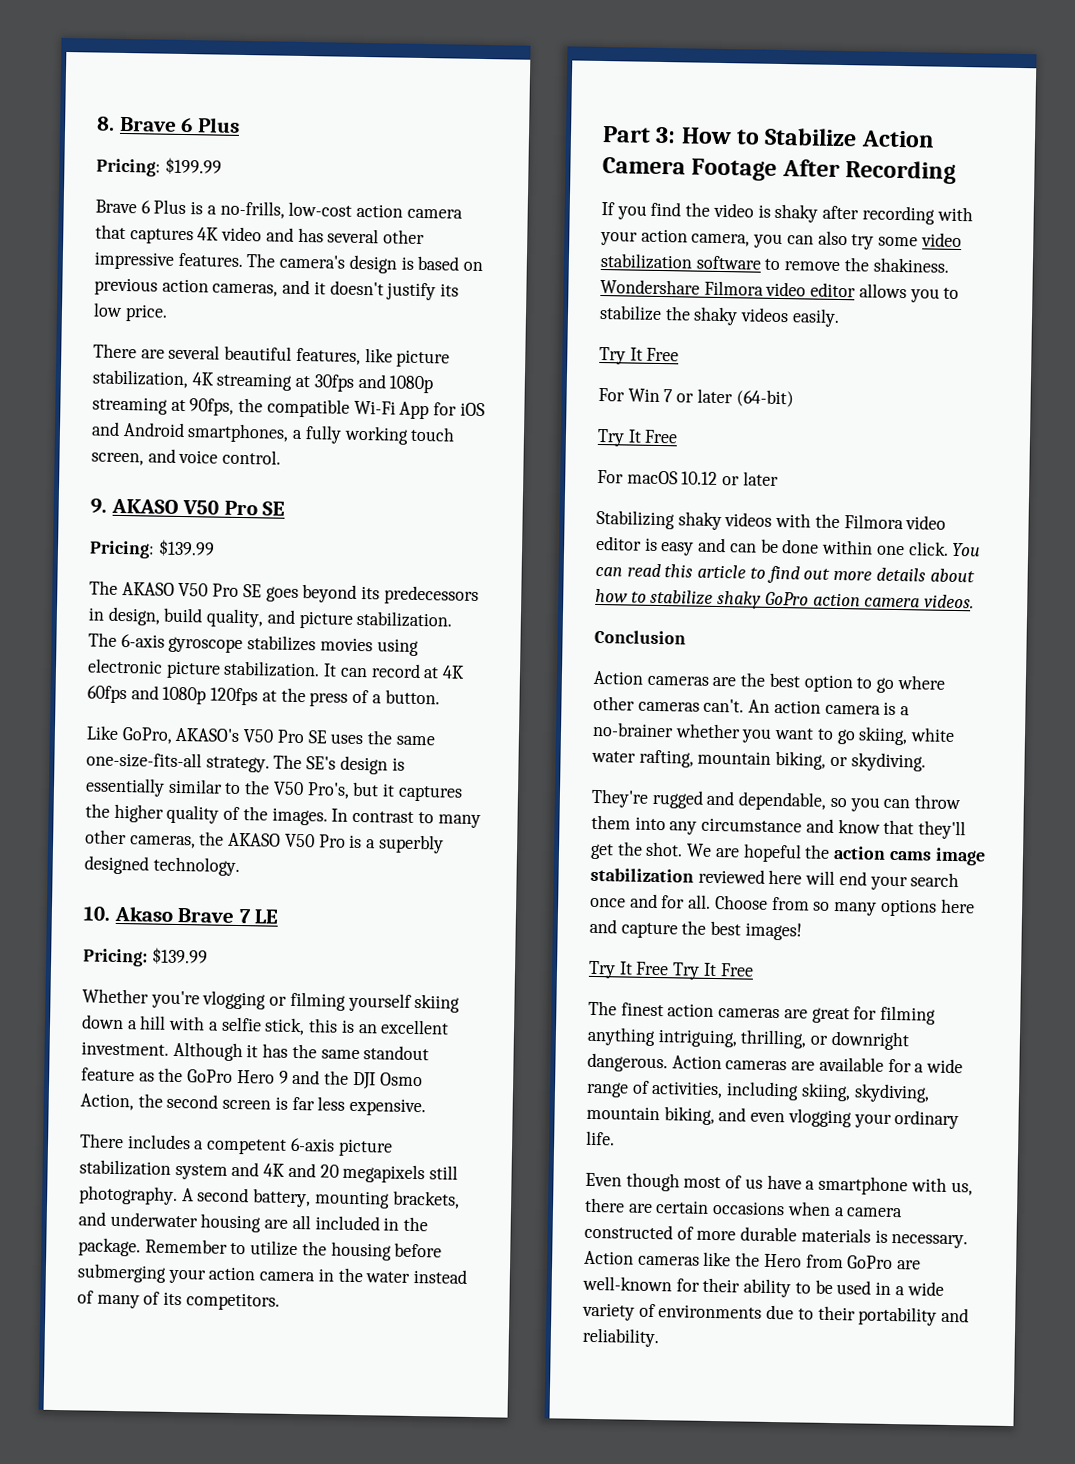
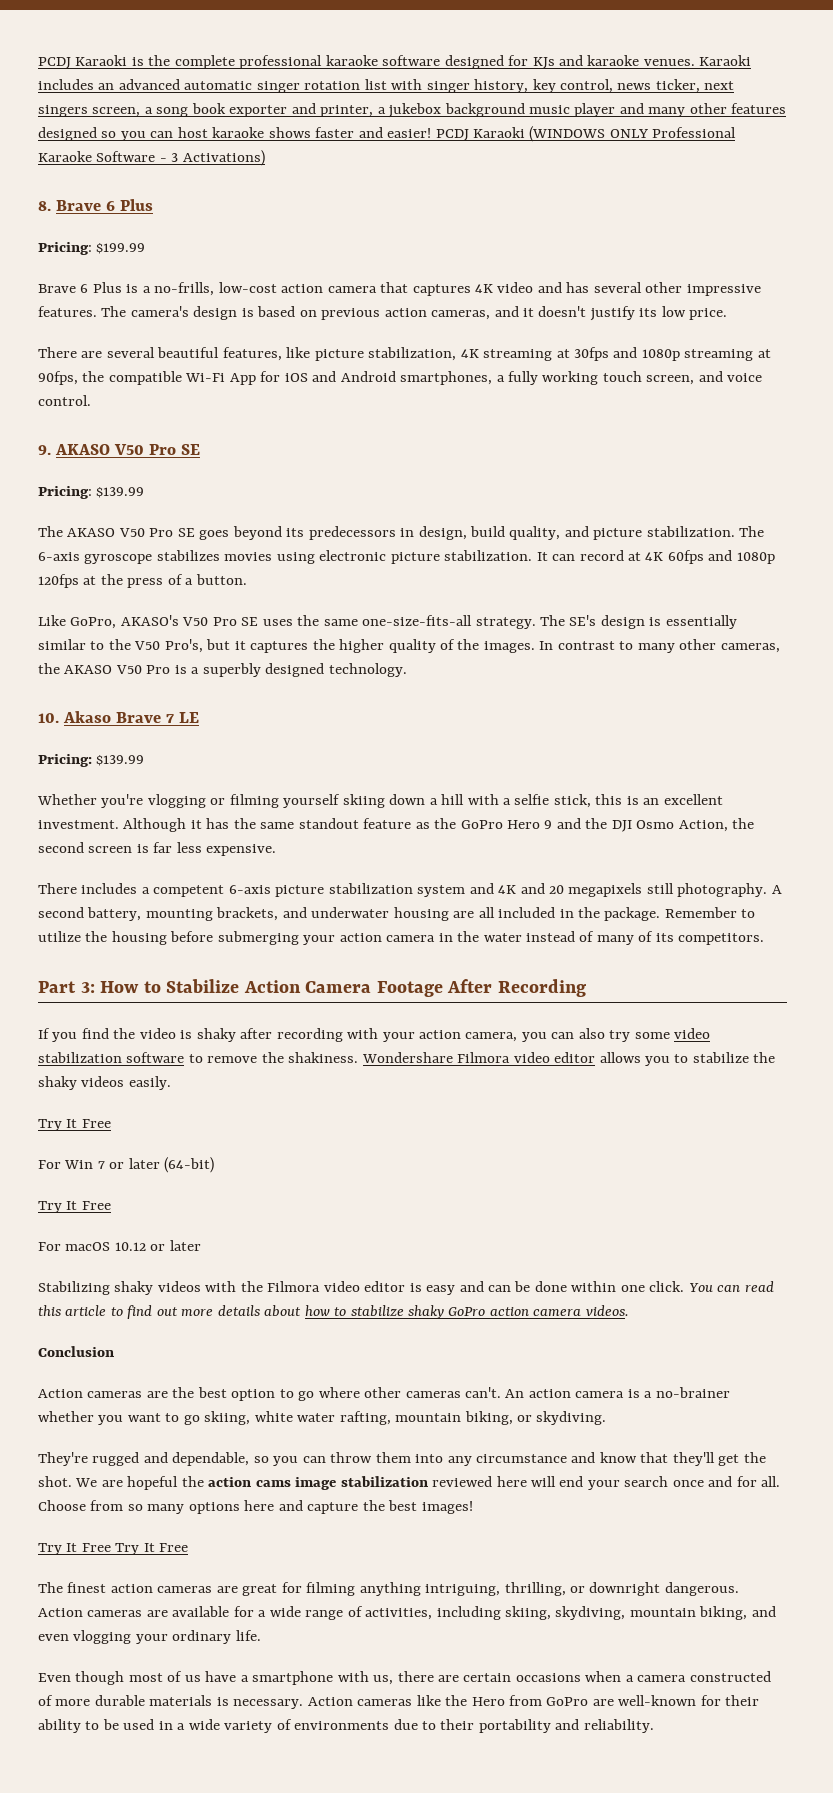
+ PCDJ Karaoki is the complete professional karaoke software designed for KJs and karaoke venues. Karaoki includes an advanced automatic singer rotation list with singer history, key control, news ticker, next singers screen, a song book exporter and printer, a jukebox background music player and many other features designed so you can host karaoke shows faster and easier! PCDJ Karaoki (WINDOWS ONLY Professional Karaoke Software - 3 Activations)

